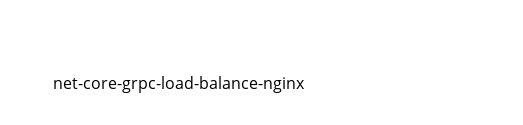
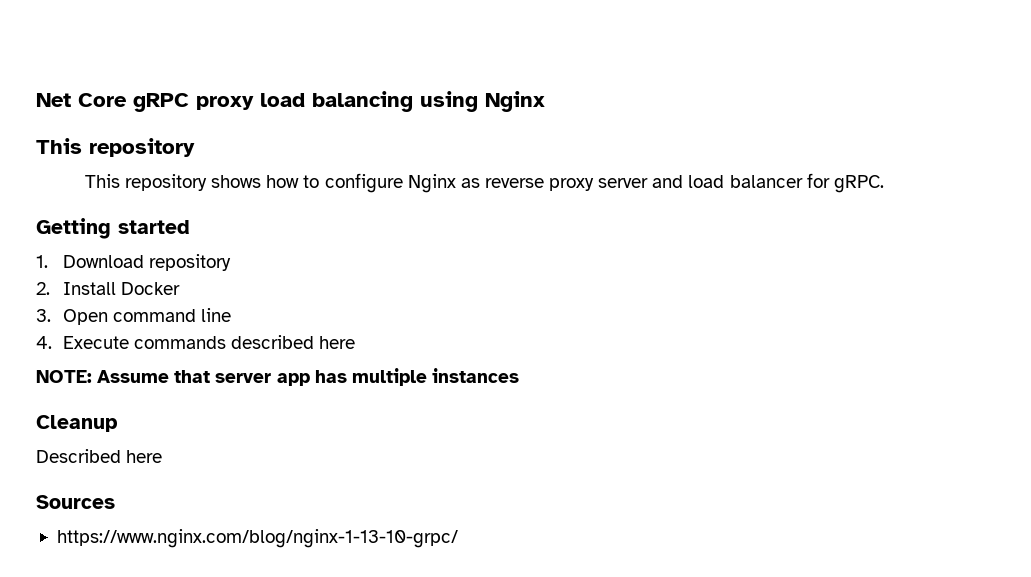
- net-core-grpc-load-balance-nginx
+ Net Core gRPC proxy load balancing using Nginx
+ This repository
+ This repository shows how to configure Nginx as reverse proxy server and load balancer for gRPC.
+ Getting started
+ 1. Download repository
+ 2. Install Docker
+ 3. Open command line
+ 4. Execute commands described here
+ NOTE: Assume that server app has multiple instances
+ Cleanup
+ Described here
+ Sources
+ https://www.nginx.com/blog/nginx-1-13-10-grpc/

